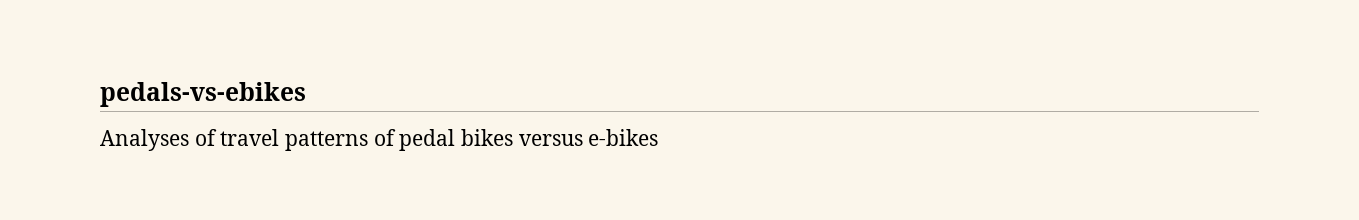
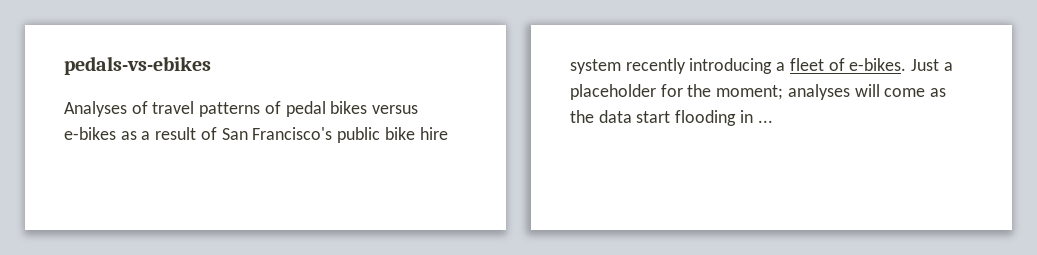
- Analyses of travel patterns of pedal bikes versus e-bikes
+ Analyses of travel patterns of pedal bikes versus e-bikes as a result of San Francisco's public bike hire system recently introducing a fleet of e-bikes. Just a placeholder for the moment; analyses will come as the data start flooding in ...

